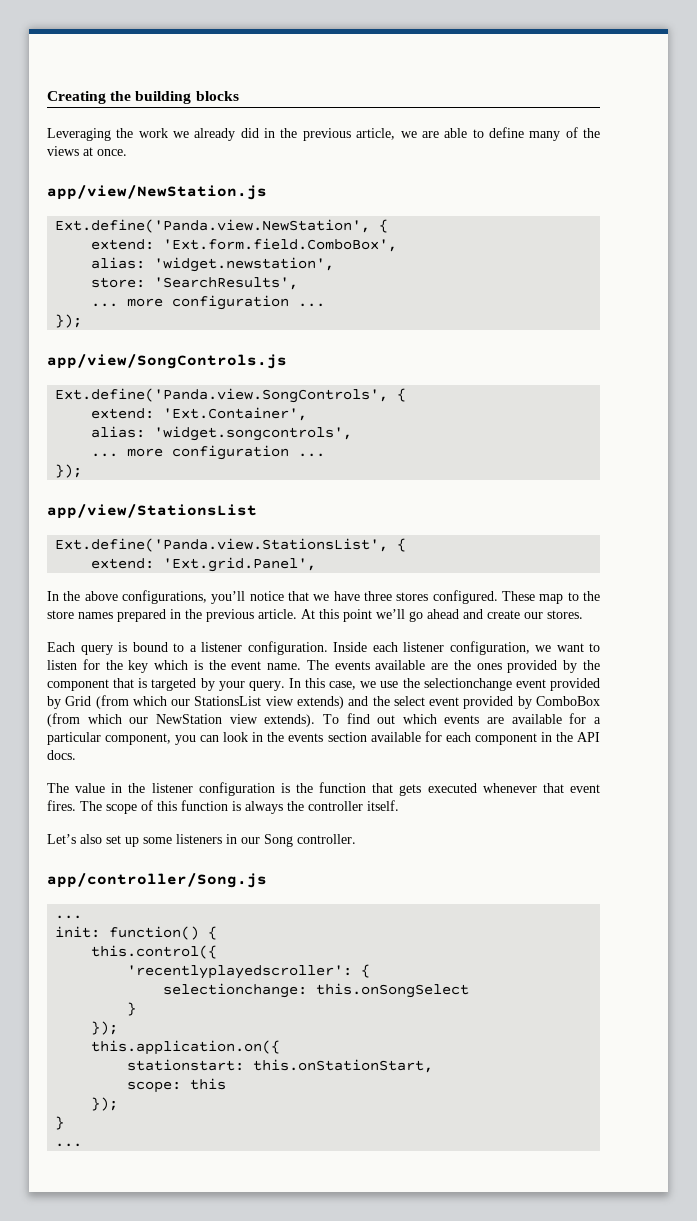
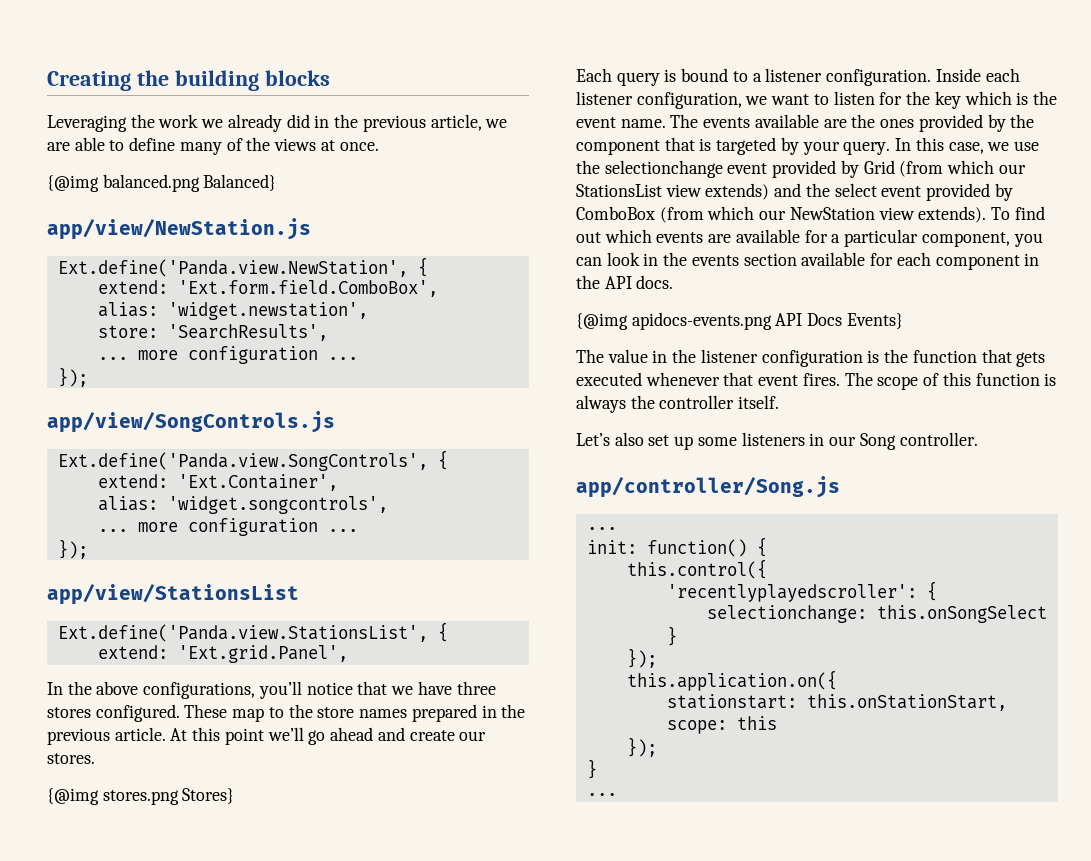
+ {@img balanced.png Balanced}
+ {@img stores.png Stores}
+ {@img apidocs-events.png API Docs Events}

